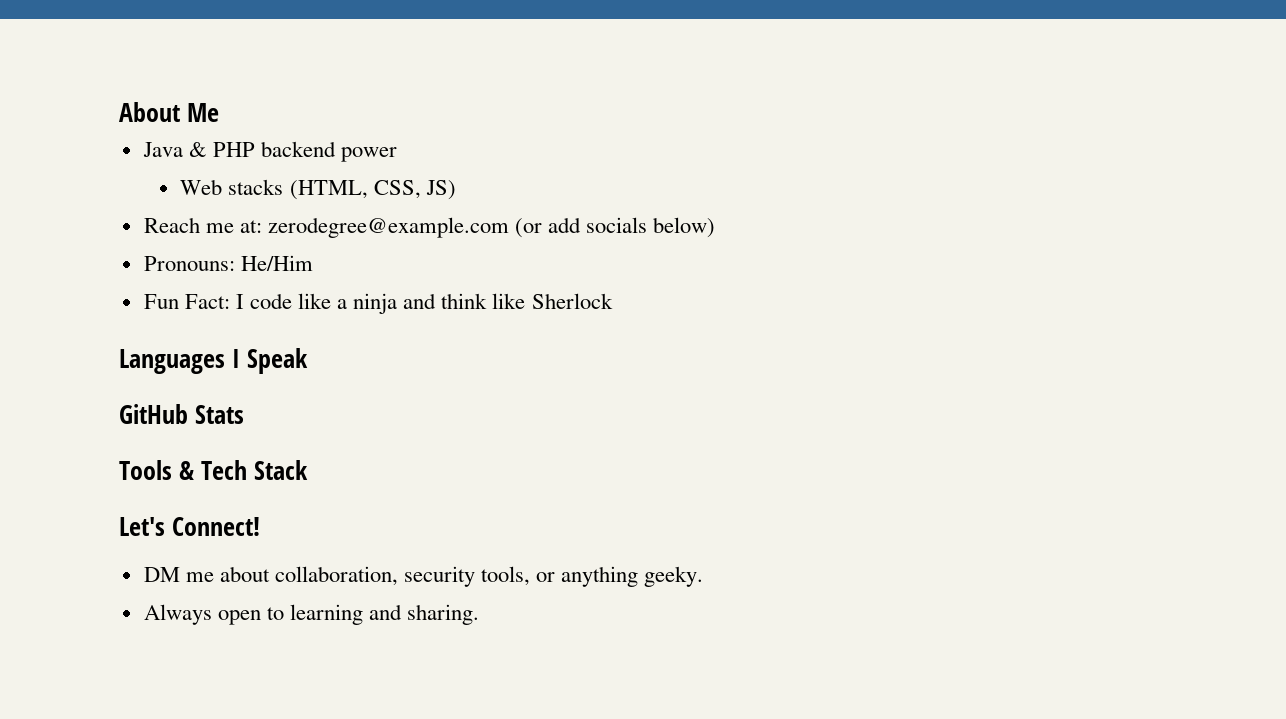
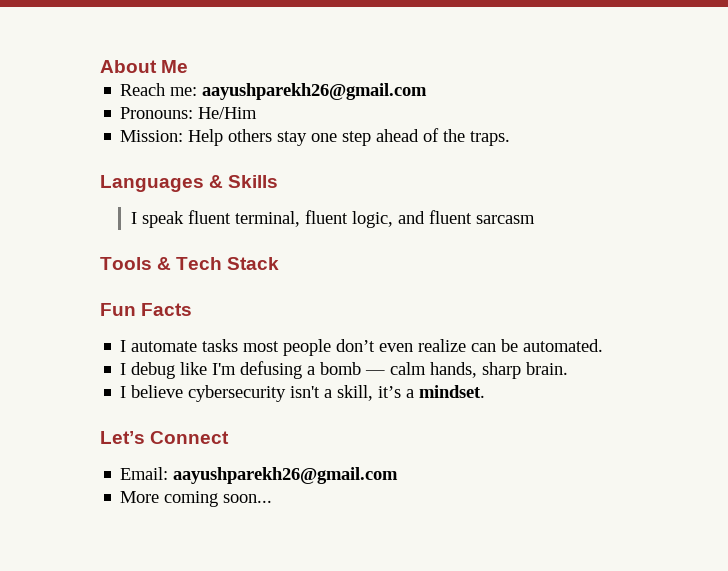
- Java & PHP backend power
- Web stacks (HTML, CSS, JS)
- Reach me at: zerodegree@example.com (or add socials below)
+ Reach me: aayushparekh26@gmail.com
  Pronouns: He/Him
- Fun Fact: I code like a ninja and think like Sherlock
- Languages I Speak
- GitHub Stats
+ Mission: Help others stay one step ahead of the traps.
+ Languages & Skills
+ I speak fluent terminal, fluent logic, and fluent sarcasm
  Tools & Tech Stack
- Let's Connect!
- DM me about collaboration, security tools, or anything geeky.
- Always open to learning and sharing.
+ Fun Facts
+ I automate tasks most people don’t even realize can be automated.
+ I debug like I'm defusing a bomb — calm hands, sharp brain.
+ I believe cybersecurity isn't a skill, it’s a mindset.
+ Let’s Connect
+ Email: aayushparekh26@gmail.com
+ More coming soon...

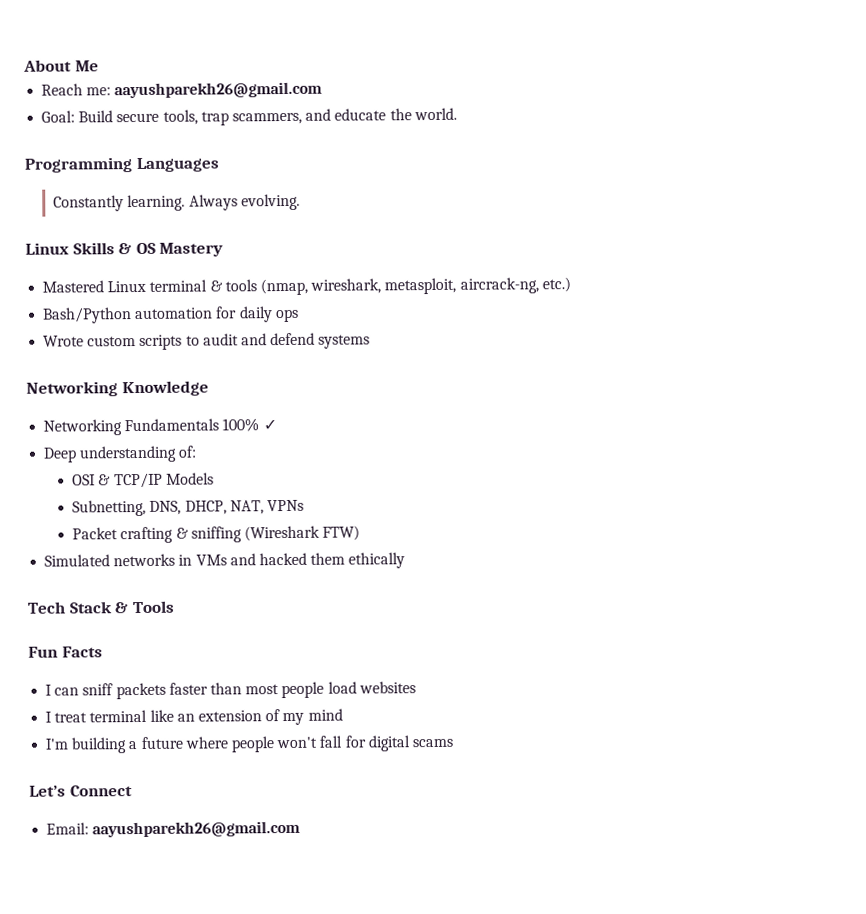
- Pronouns: He/Him
- Mission: Help others stay one step ahead of the traps.
- Languages & Skills
- I speak fluent terminal, fluent logic, and fluent sarcasm
- Tools & Tech Stack
+ Goal: Build secure tools, trap scammers, and educate the world.
+ Programming Languages
+ Constantly learning. Always evolving.
+ Linux Skills & OS Mastery
+ Mastered Linux terminal & tools (nmap, wireshark, metasploit, aircrack-ng, etc.)
+ Bash/Python automation for daily ops
+ Wrote custom scripts to audit and defend systems
+ Networking Knowledge
+ Networking Fundamentals 100% ✓
+ Deep understanding of:
+ OSI & TCP/IP Models
+ Subnetting, DNS, DHCP, NAT, VPNs
+ Packet crafting & sniffing (Wireshark FTW)
+ Simulated networks in VMs and hacked them ethically
+ Tech Stack & Tools
- I automate tasks most people don’t even realize can be automated.
- I debug like I'm defusing a bomb — calm hands, sharp brain.
- I believe cybersecurity isn't a skill, it’s a mindset.
+ I can sniff packets faster than most people load websites
+ I treat terminal like an extension of my mind
+ I'm building a future where people won't fall for digital scams
- More coming soon...

